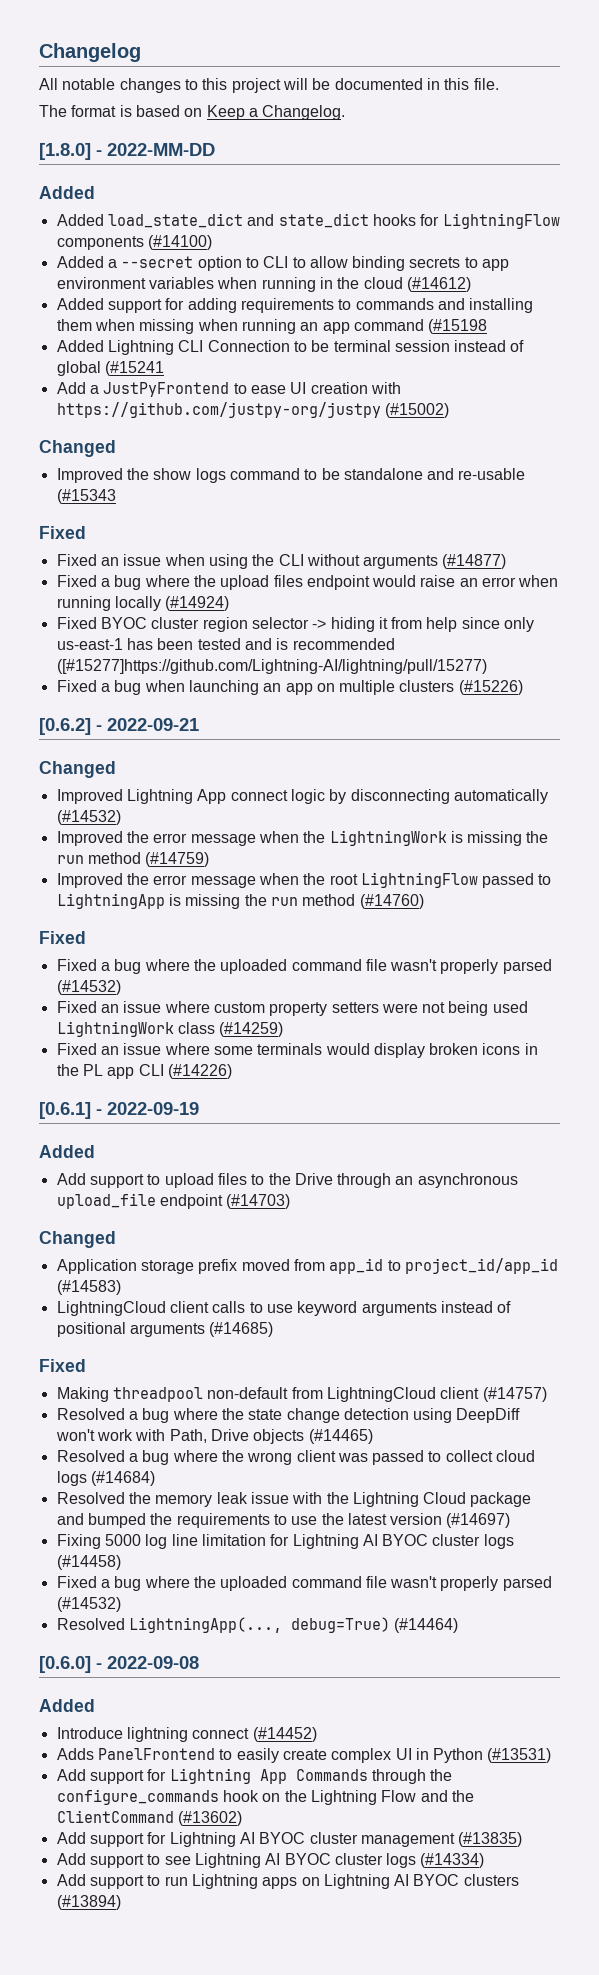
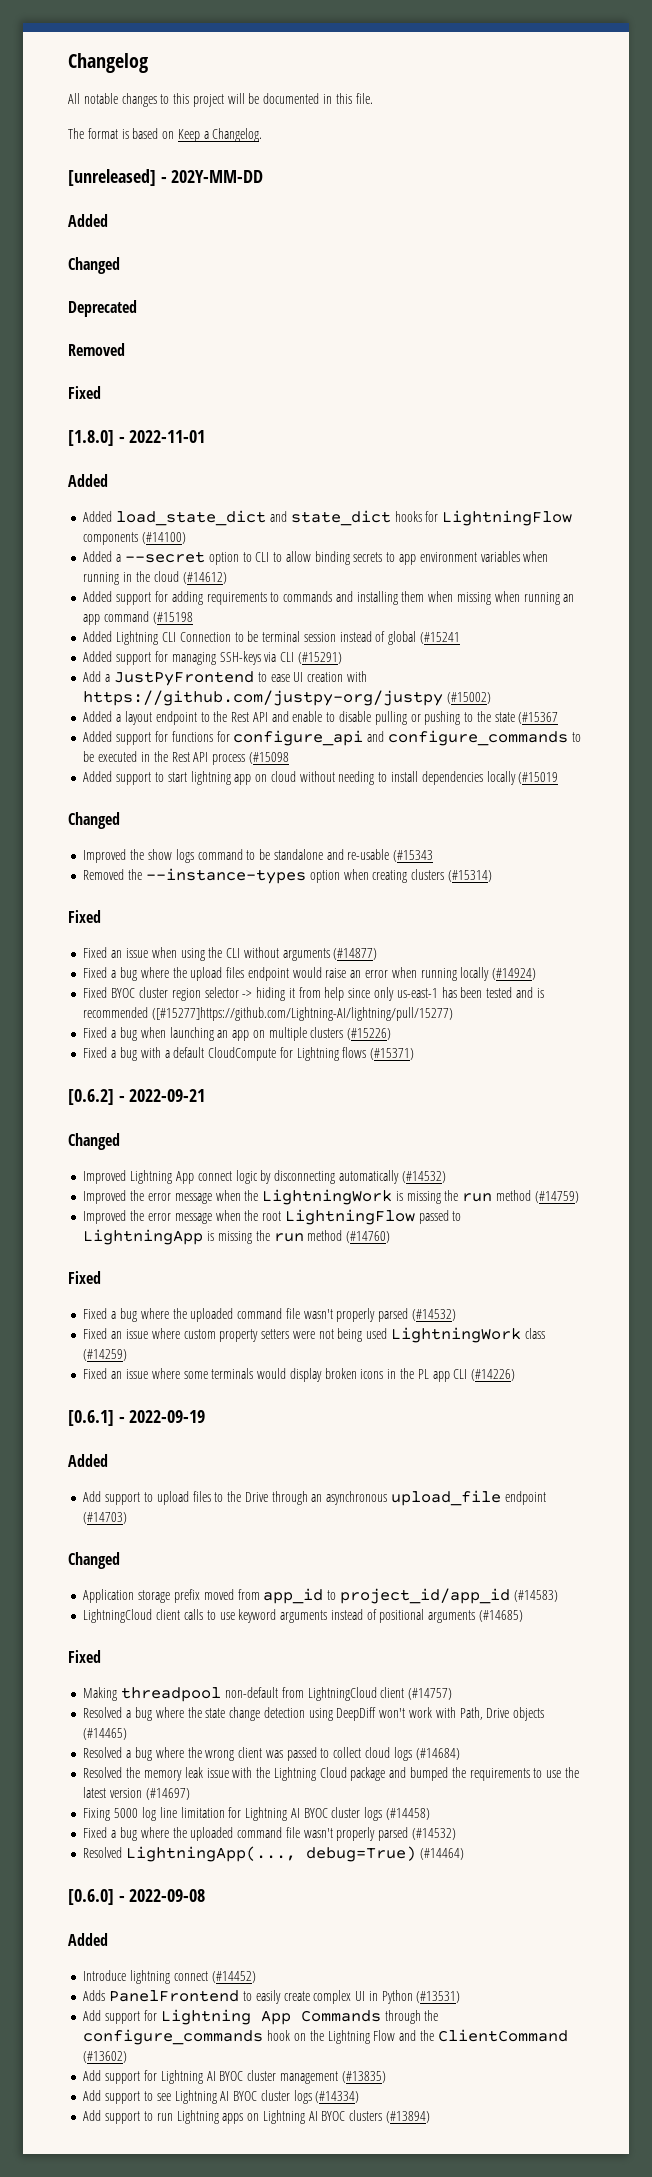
+ [unreleased] - 202Y-MM-DD
+ Added
+ Changed
+ Deprecated
+ Removed
+ Fixed
- [1.8.0] - 2022-MM-DD
+ [1.8.0] - 2022-11-01
+ Added support for managing SSH-keys via CLI (#15291)
+ Added a layout endpoint to the Rest API and enable to disable pulling or pushing to the state (#15367
+ Added support for functions for configure_api and configure_commands to be executed in the Rest API process (#15098
+ Added support to start lightning app on cloud without needing to install dependencies locally (#15019
+ Removed the --instance-types option when creating clusters (#15314)
+ Fixed a bug with a default CloudCompute for Lightning flows (#15371)

